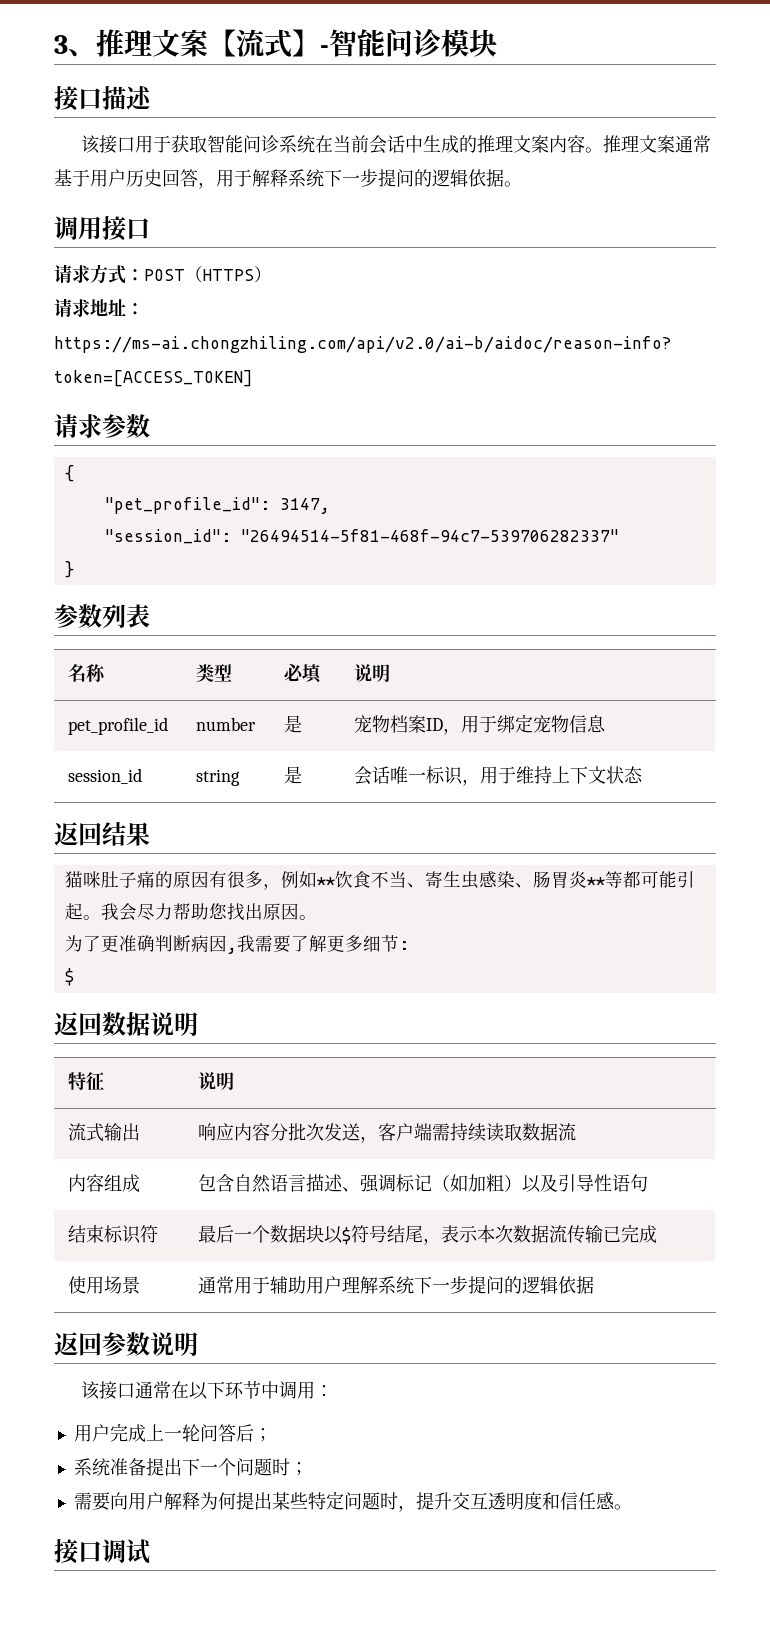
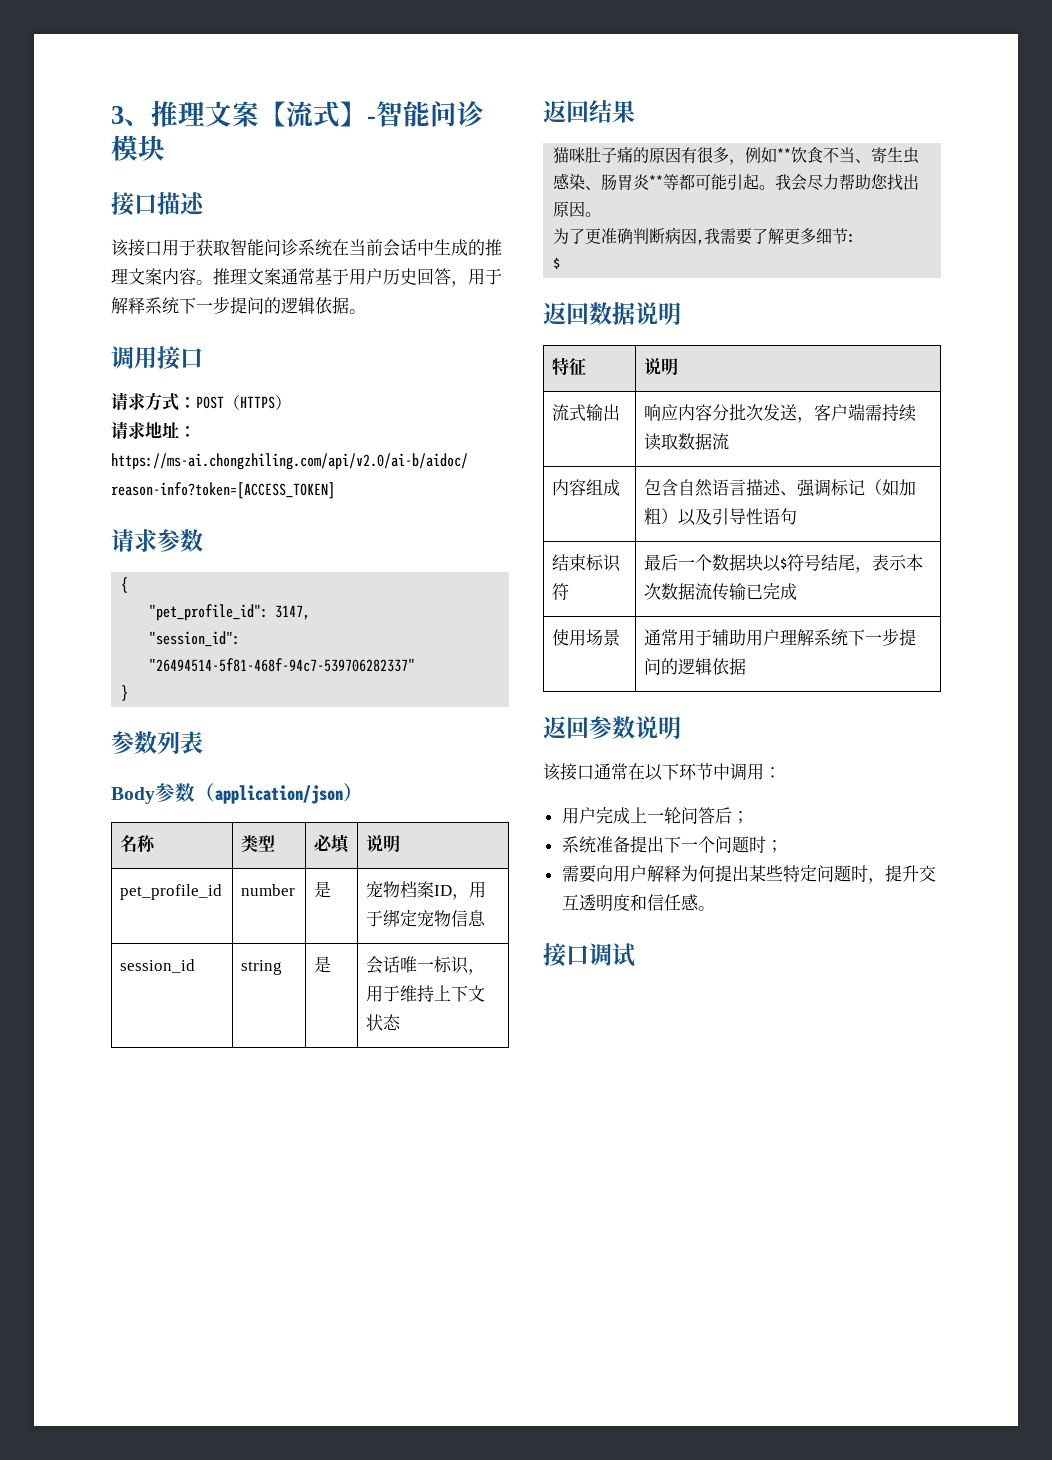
+ Body参数（application/json）

